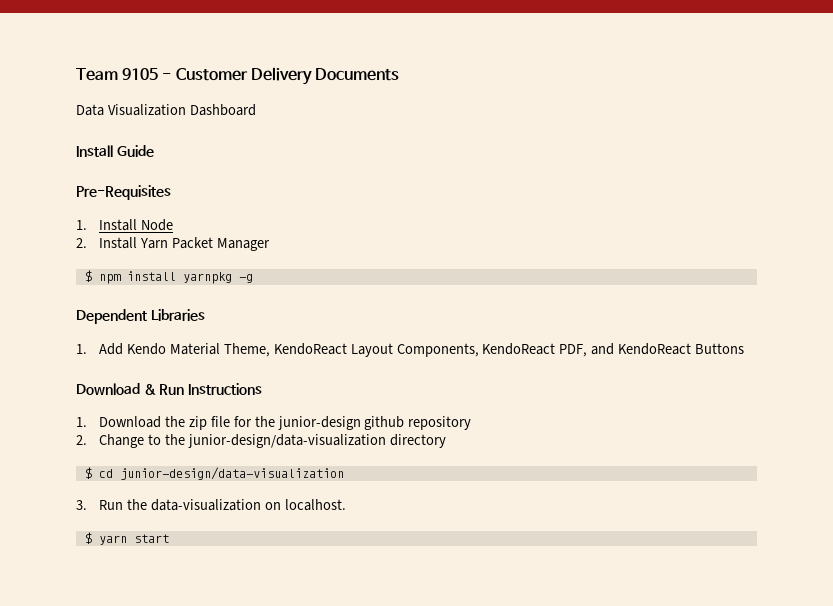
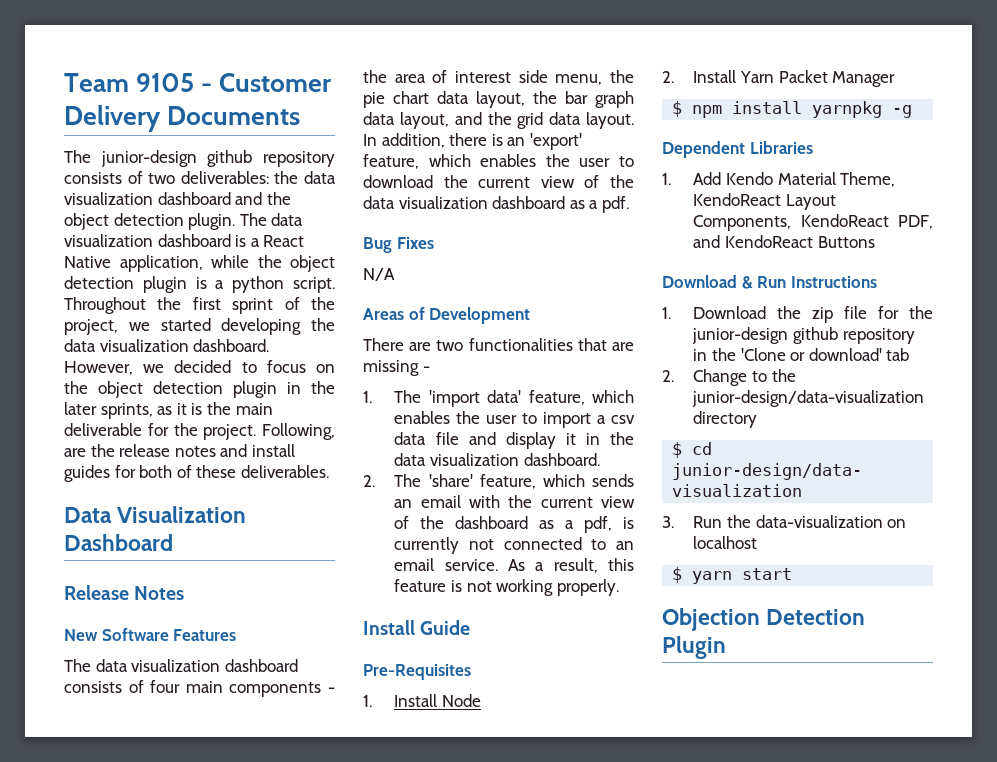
+ The junior-design github repository consists of two deliverables: the data visualization dashboard and the object detection plugin. The data visualization dashboard is a React Native application, while the object detection plugin is a python script. Throughout the first sprint of the project, we started developing the data visualization dashboard. However, we decided to focus on the object detection plugin in the later sprints, as it is the main deliverable for the project. Following, are the release notes and install guides for both of these deliverables.
  Data Visualization Dashboard
+ Release Notes
+ New Software Features
+ The data visualization dashboard consists of four main components - the area of interest side menu, the pie chart data layout, the bar graph data layout, and the grid data layout. In addition, there is an 'export' feature, which enables the user to download the current view of the data visualization dashboard as a pdf.
+ Bug Fixes
+ N/A
+ Areas of Development
+ There are two functionalities that are missing -
+ 1. The 'import data' feature, which enables the user to import a csv data file and display it in the data visualization dashboard.
+ 2. The 'share' feature, which sends an email with the current view of the dashboard as a pdf, is currently not connected to an email service. As a result, this feature is not working properly.
- 1. Download the zip file for the junior-design github repository
+ 1. Download the zip file for the junior-design github repository in the 'Clone or download' tab
- 3. Run the data-visualization on localhost.
+ 3. Run the data-visualization on localhost
+ Objection Detection Plugin

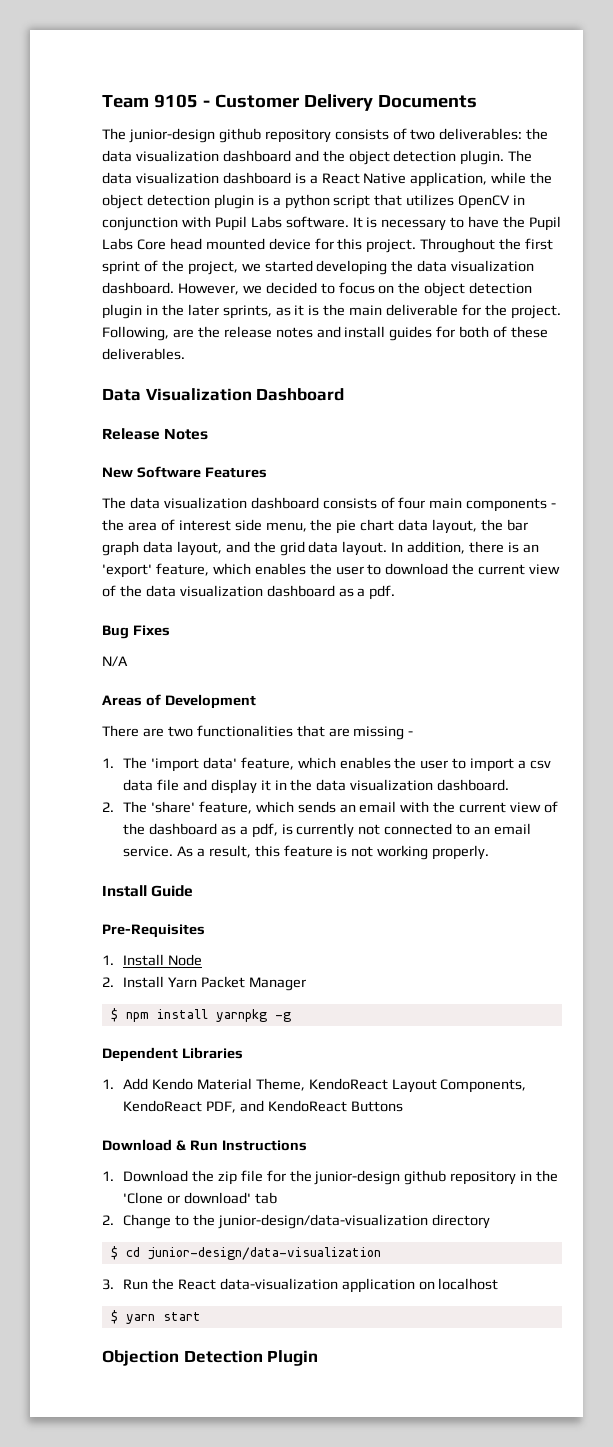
- The data visualization dashboard is a React Native application, while the object detection plugin is a python script.
+ The data visualization dashboard is a React Native application, while the object detection plugin is a python script that utilizes OpenCV in conjunction with Pupil Labs software. It is necessary to have the Pupil Labs Core head mounted device for this project.
- 3. Run the data-visualization on localhost
+ 3. Run the React data-visualization application on localhost

